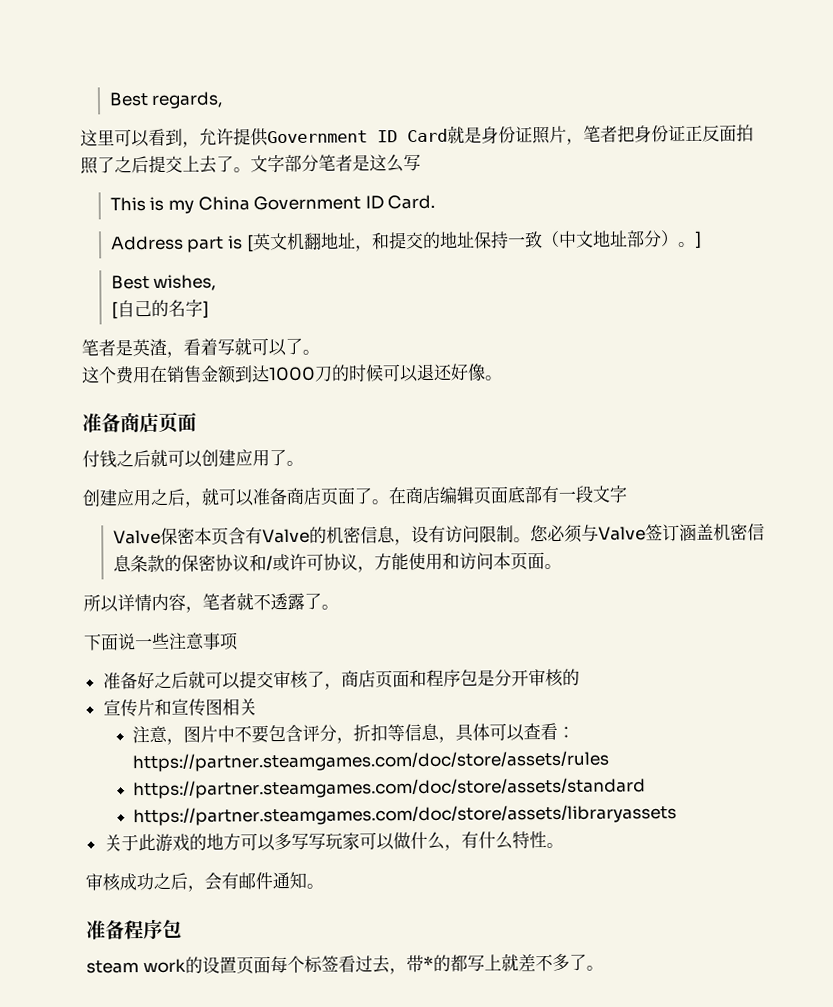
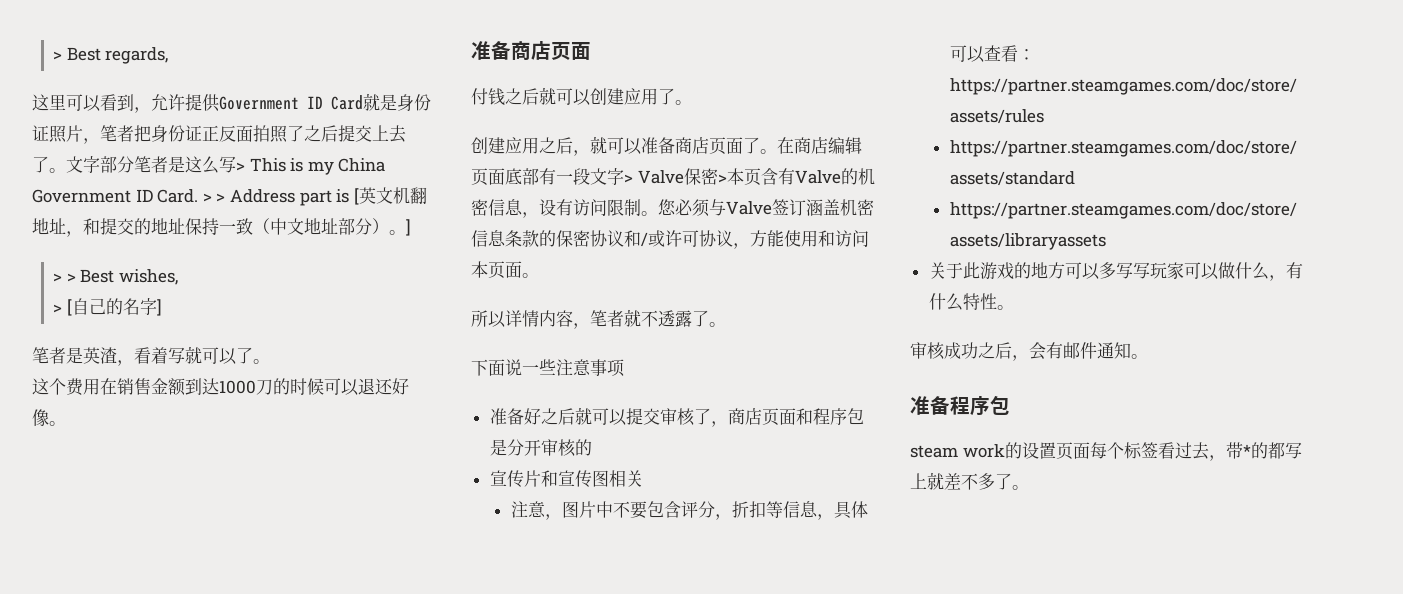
- Best regards,
+ > Best regards,
- 文字部分笔者是这么写
- This is my China Government ID Card.
- Address part is [英文机翻地址，和提交的地址保持一致（中文地址部分）。]
+ 文字部分笔者是这么写> This is my China Government ID Card. > > Address part is [英文机翻地址，和提交的地址保持一致（中文地址部分）。]
- Best wishes,
+ > > Best wishes,
- [自己的名字]
+ > [自己的名字]
- 在商店编辑页面底部有一段文字
- Valve保密本页含有Valve的机密信息，设有访问限制。
+ 在商店编辑页面底部有一段文字> Valve保密>本页含有Valve的机密信息，设有访问限制。

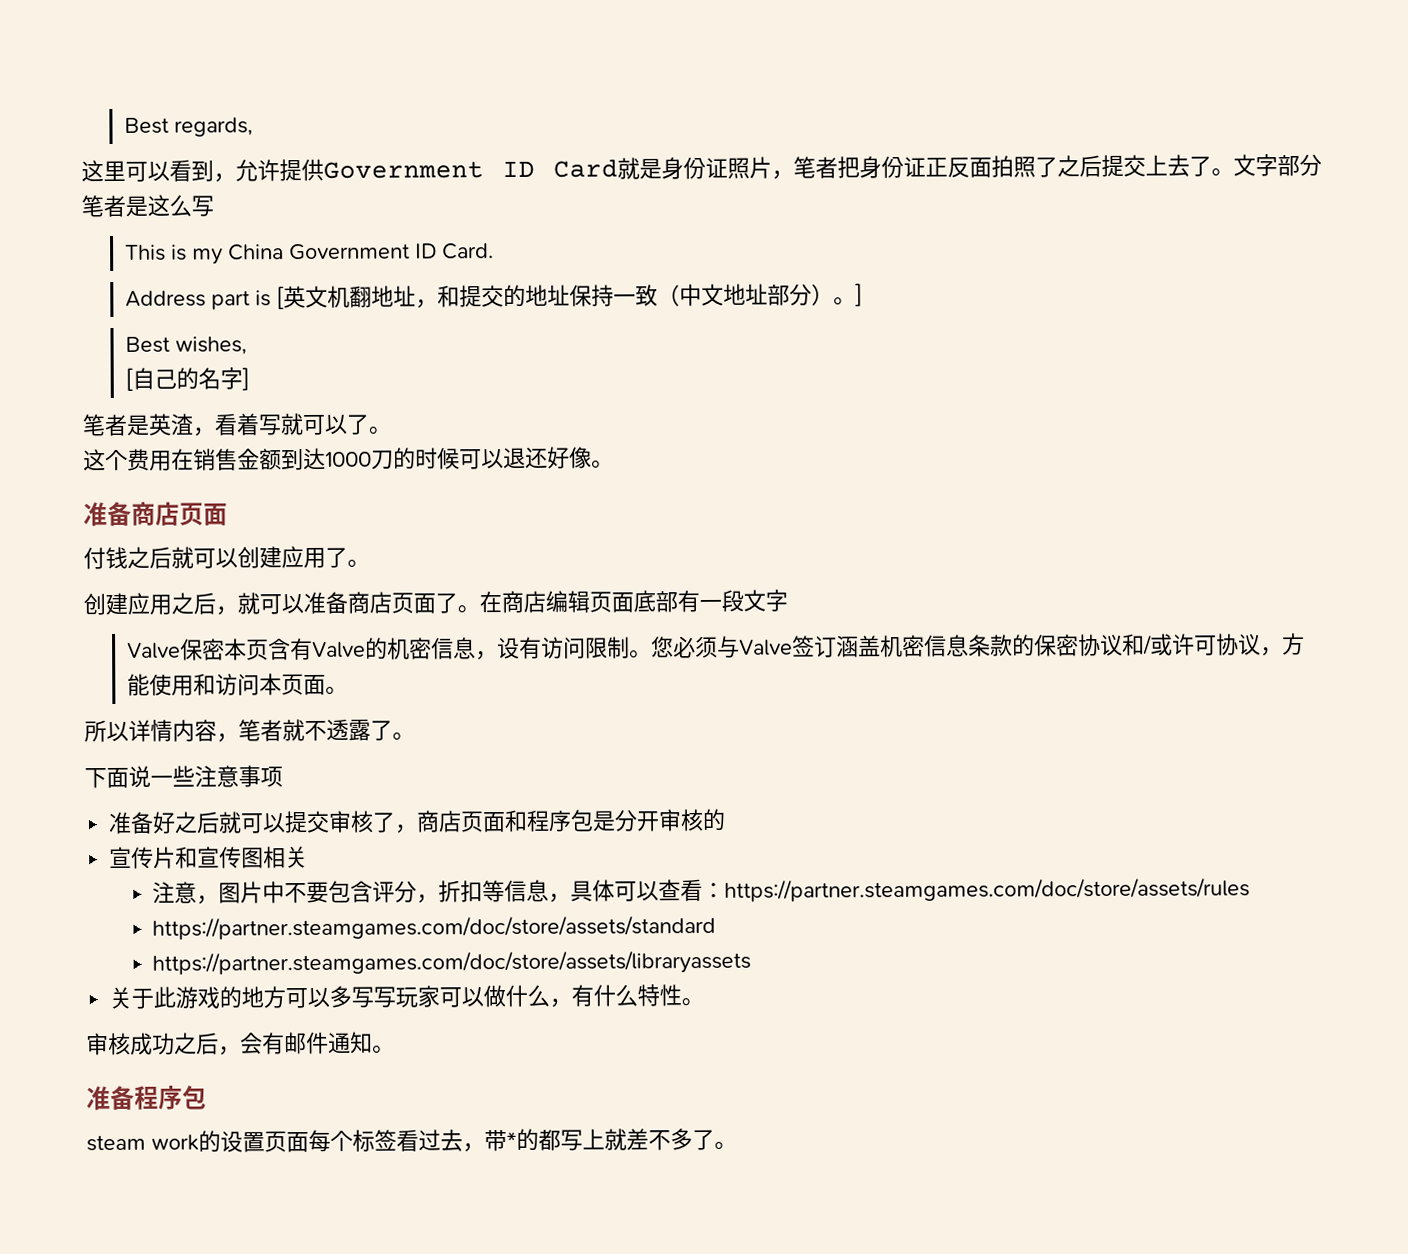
- > Best regards,
+ Best regards,
- 文字部分笔者是这么写> This is my China Government ID Card. > > Address part is [英文机翻地址，和提交的地址保持一致（中文地址部分）。]
+ 文字部分笔者是这么写
+ This is my China Government ID Card.
+ Address part is [英文机翻地址，和提交的地址保持一致（中文地址部分）。]
- > > Best wishes,
+ Best wishes,
- > [自己的名字]
+ [自己的名字]
- 在商店编辑页面底部有一段文字> Valve保密>本页含有Valve的机密信息，设有访问限制。
+ 在商店编辑页面底部有一段文字
+ Valve保密本页含有Valve的机密信息，设有访问限制。

